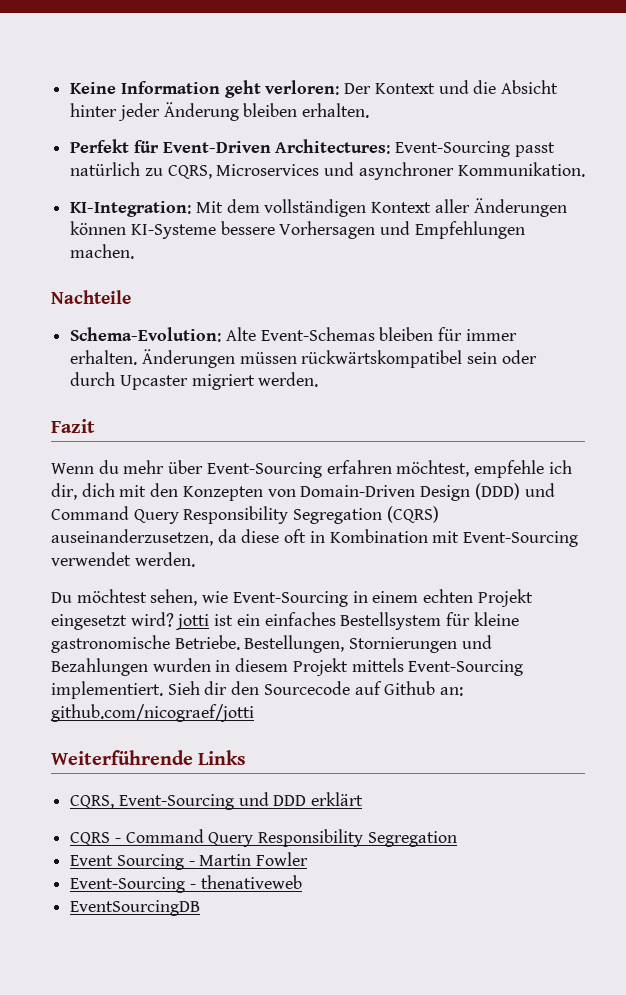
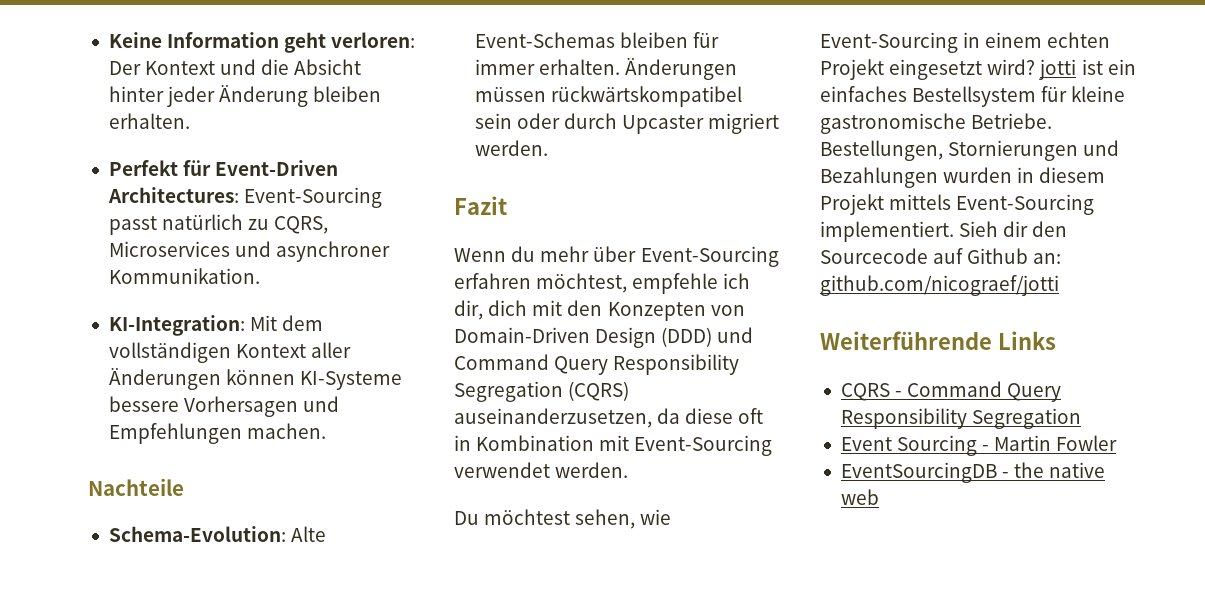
- CQRS, Event-Sourcing und DDD erklärt
- Event-Sourcing - thenativeweb
- EventSourcingDB
+ EventSourcingDB - the native web

